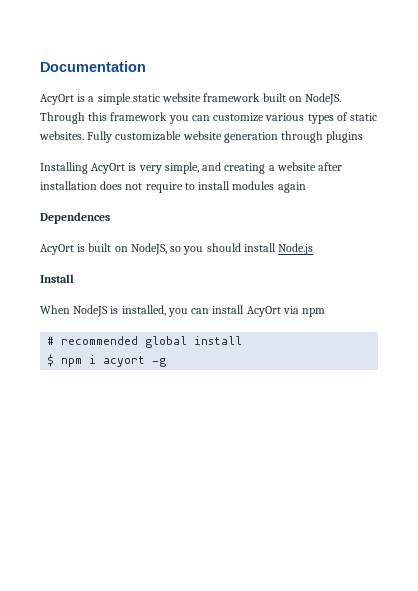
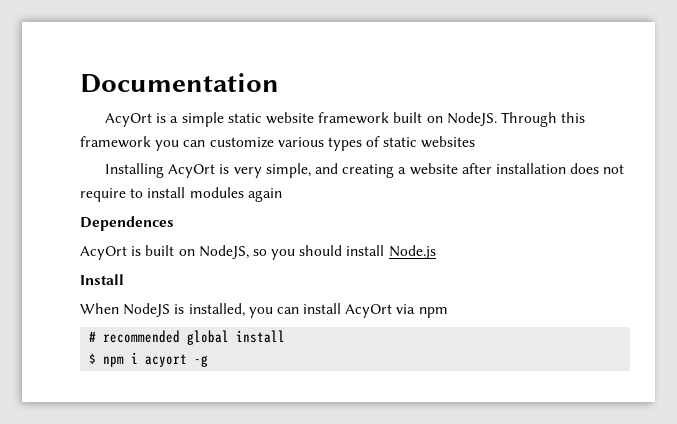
- Through this framework you can customize various types of static websites. Fully customizable website generation through plugins
+ Through this framework you can customize various types of static websites

